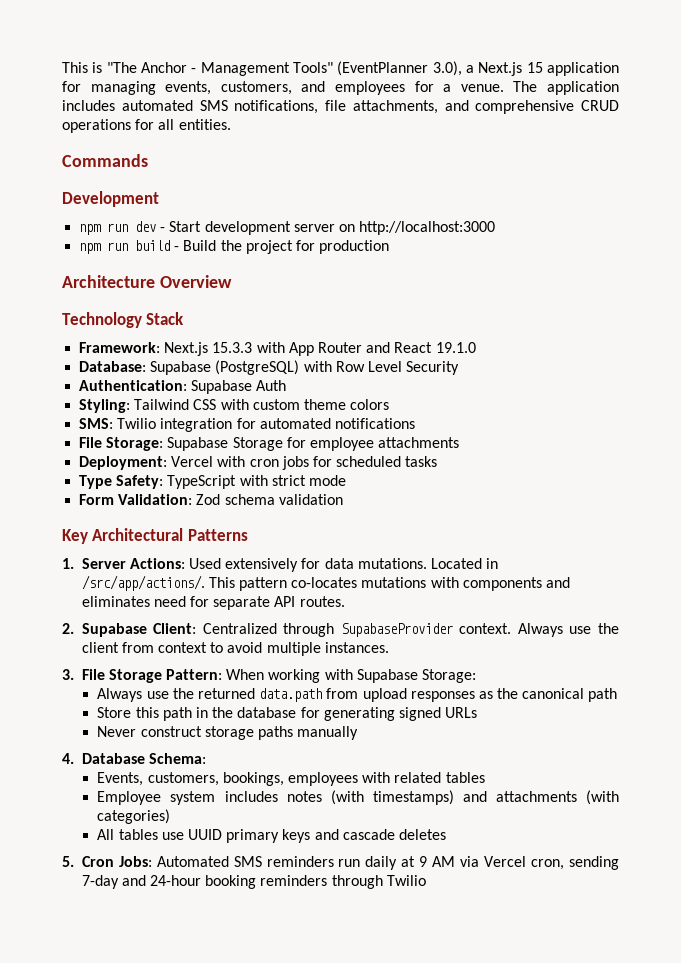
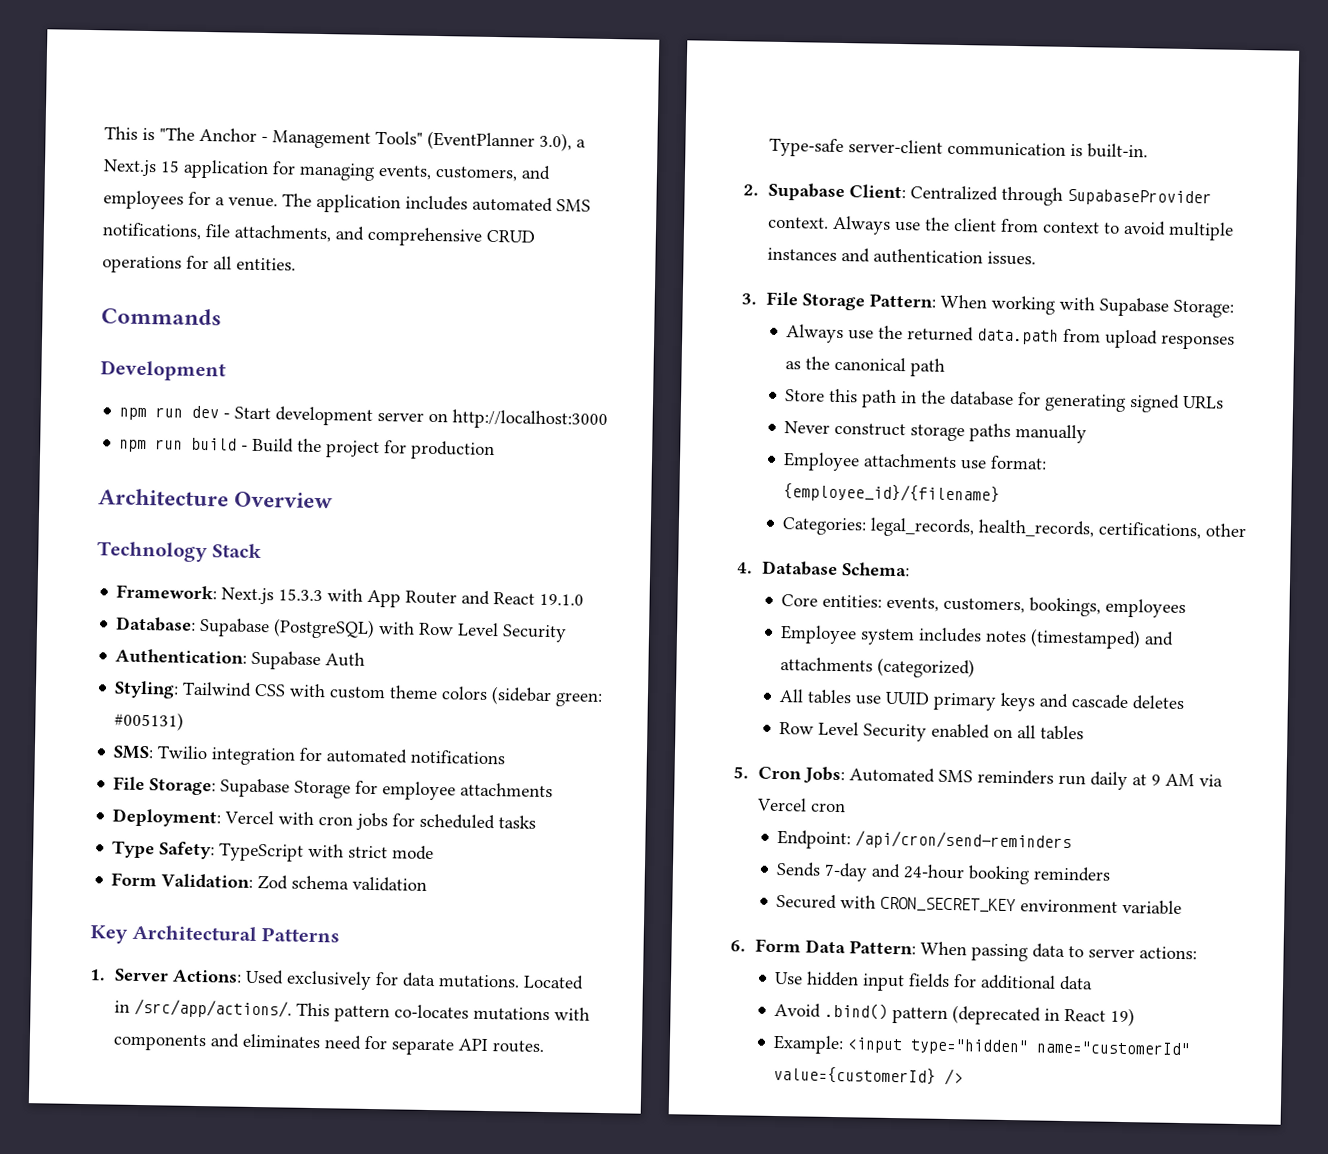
- Styling: Tailwind CSS with custom theme colors
+ Styling: Tailwind CSS with custom theme colors (sidebar green: #005131)
- 1. Server Actions: Used extensively for data mutations.
+ 1. Server Actions: Used exclusively for data mutations.
+ Type-safe server-client communication is built-in.
- Always use the client from context to avoid multiple instances.
+ Always use the client from context to avoid multiple instances and authentication issues.
+ Employee attachments use format: {employee_id}/{filename}
+ Categories: legal_records, health_records, certifications, other
- Events, customers, bookings, employees with related tables
+ Core entities: events, customers, bookings, employees
- Employee system includes notes (with timestamps) and attachments (with categories)
+ Employee system includes notes (timestamped) and attachments (categorized)
+ Row Level Security enabled on all tables
- 5. Cron Jobs: Automated SMS reminders run daily at 9 AM via Vercel cron, sending 7-day and 24-hour booking reminders through Twilio
+ 5. Cron Jobs: Automated SMS reminders run daily at 9 AM via Vercel cron
+ Endpoint: /api/cron/send-reminders
+ Sends 7-day and 24-hour booking reminders
+ Secured with CRON_SECRET_KEY environment variable
+ 6. Form Data Pattern: When passing data to server actions:
+ Use hidden input fields for additional data
+ Avoid .bind() pattern (deprecated in React 19)
+ Example: <input type="hidden" name="customerId" value={customerId} />

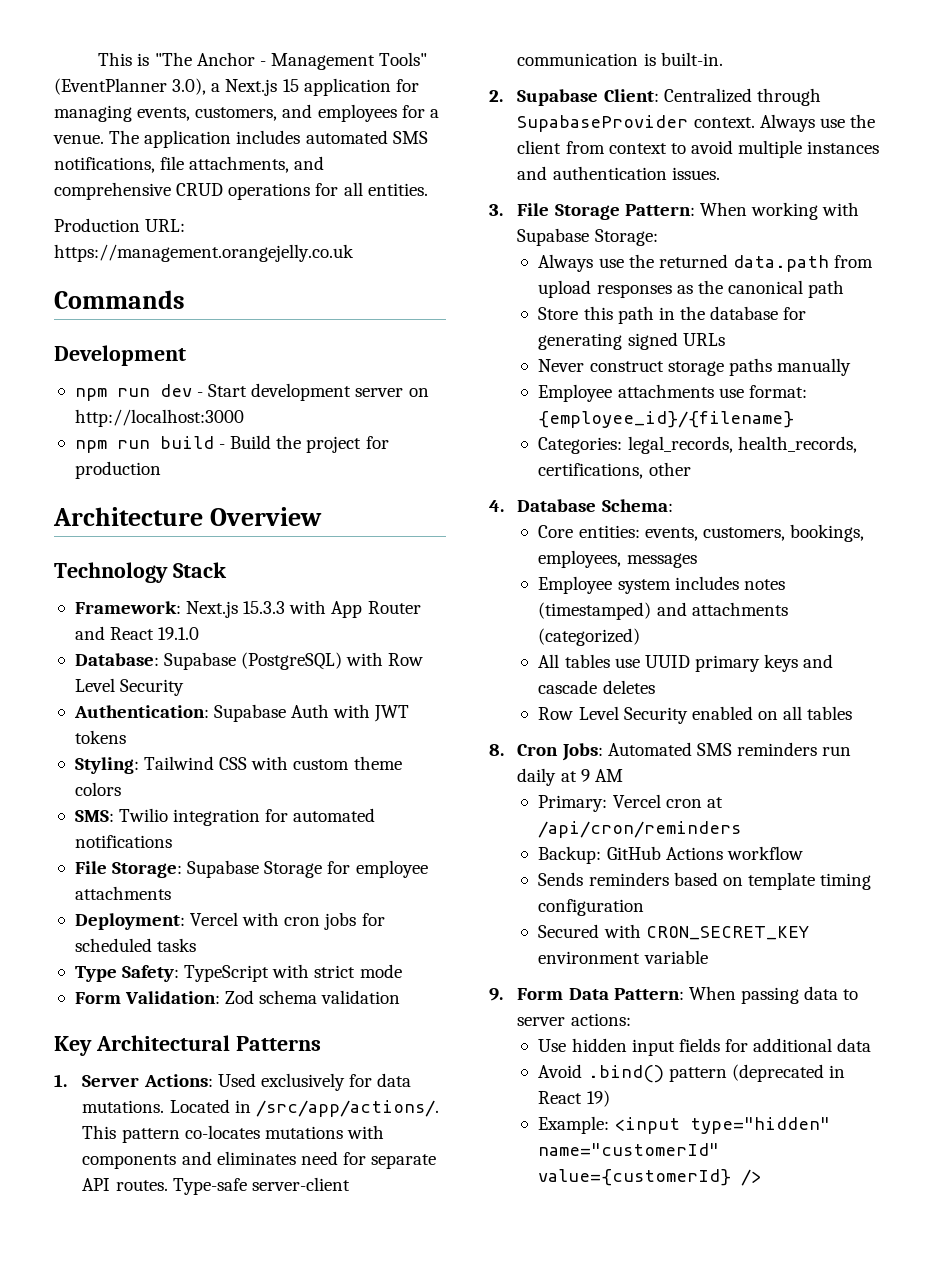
+ Production URL: https://management.orangejelly.co.uk
- Authentication: Supabase Auth
+ Authentication: Supabase Auth with JWT tokens
- Styling: Tailwind CSS with custom theme colors (sidebar green: #005131)
+ Styling: Tailwind CSS with custom theme colors
- Core entities: events, customers, bookings, employees
+ Core entities: events, customers, bookings, employees, messages
- 5. Cron Jobs: Automated SMS reminders run daily at 9 AM via Vercel cron
- Endpoint: /api/cron/send-reminders
- Sends 7-day and 24-hour booking reminders
+ 8. Cron Jobs: Automated SMS reminders run daily at 9 AM
+ Primary: Vercel cron at /api/cron/reminders
+ Backup: GitHub Actions workflow
+ Sends reminders based on template timing configuration
- 6. Form Data Pattern: When passing data to server actions:
+ 9. Form Data Pattern: When passing data to server actions:

